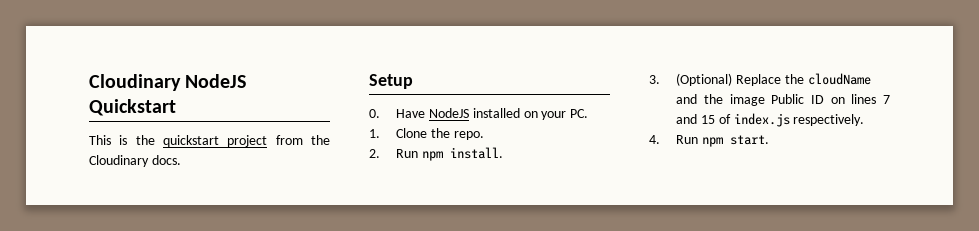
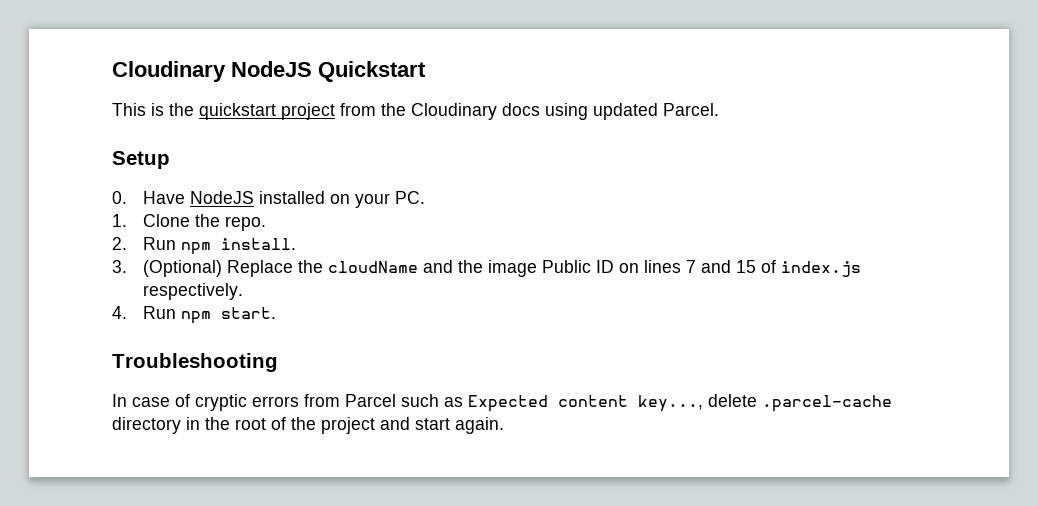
- This is the quickstart project from the Cloudinary docs.
+ This is the quickstart project from the Cloudinary docs using updated Parcel.
+ Troubleshooting
+ In case of cryptic errors from Parcel such as Expected content key..., delete .parcel-cache directory in the root of the project and start again.

